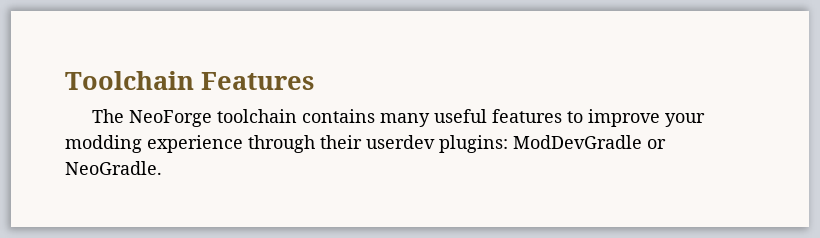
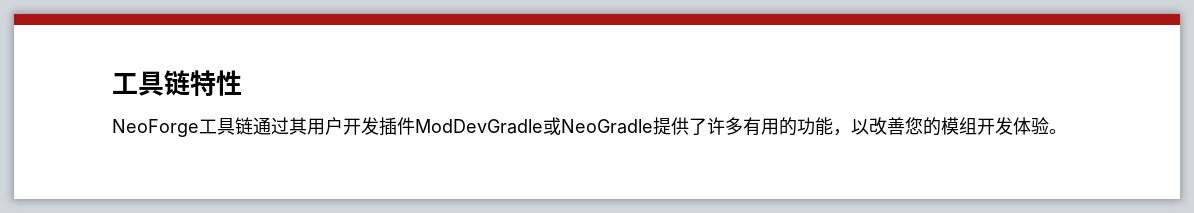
- Toolchain Features
- The NeoForge toolchain contains many useful features to improve your modding experience through their userdev plugins: ModDevGradle or NeoGradle.
+ 工具链特性
+ NeoForge工具链通过其用户开发插件ModDevGradle或NeoGradle提供了许多有用的功能，以改善您的模组开发体验。

